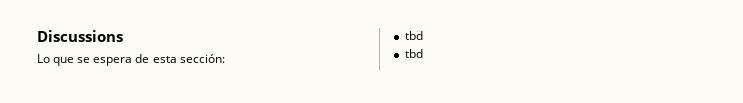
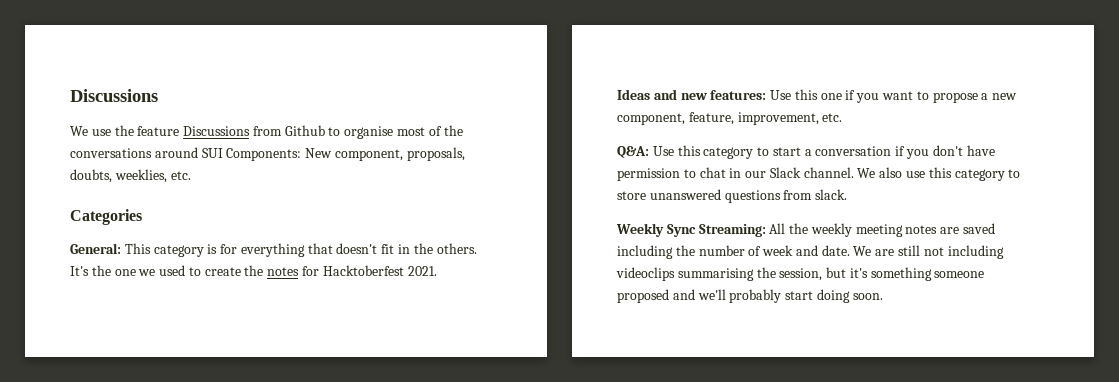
- Lo que se espera de esta sección:
- tbd
- tbd
+ We use the feature Discussions from Github to organise most of the conversations around SUI Components: New component, proposals, doubts, weeklies, etc.
+ Categories
+ General: This category is for everything that doesn't fit in the others. It's the one we used to create the notes for Hacktoberfest 2021.
+ Ideas and new features: Use this one if you want to propose a new component, feature, improvement, etc.
+ Q&A: Use this category to start a conversation if you don't have permission to chat in our Slack channel. We also use this category to store unanswered questions from slack.
+ Weekly Sync Streaming: All the weekly meeting notes are saved including the number of week and date. We are still not including videoclips summarising the session, but it's something someone proposed and we'll probably start doing soon.

